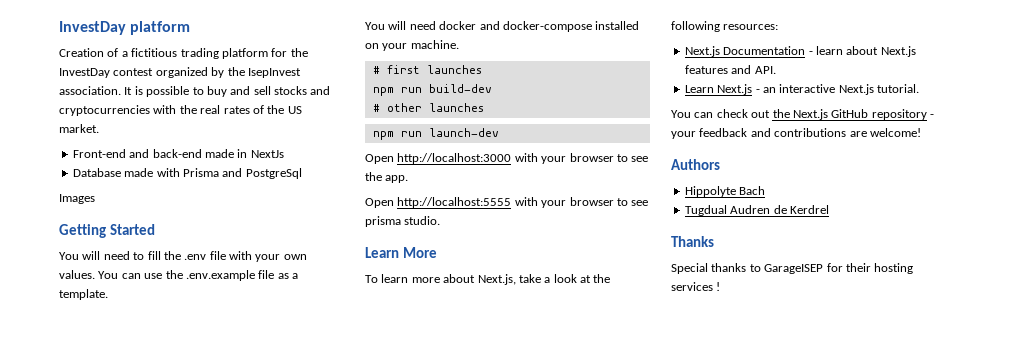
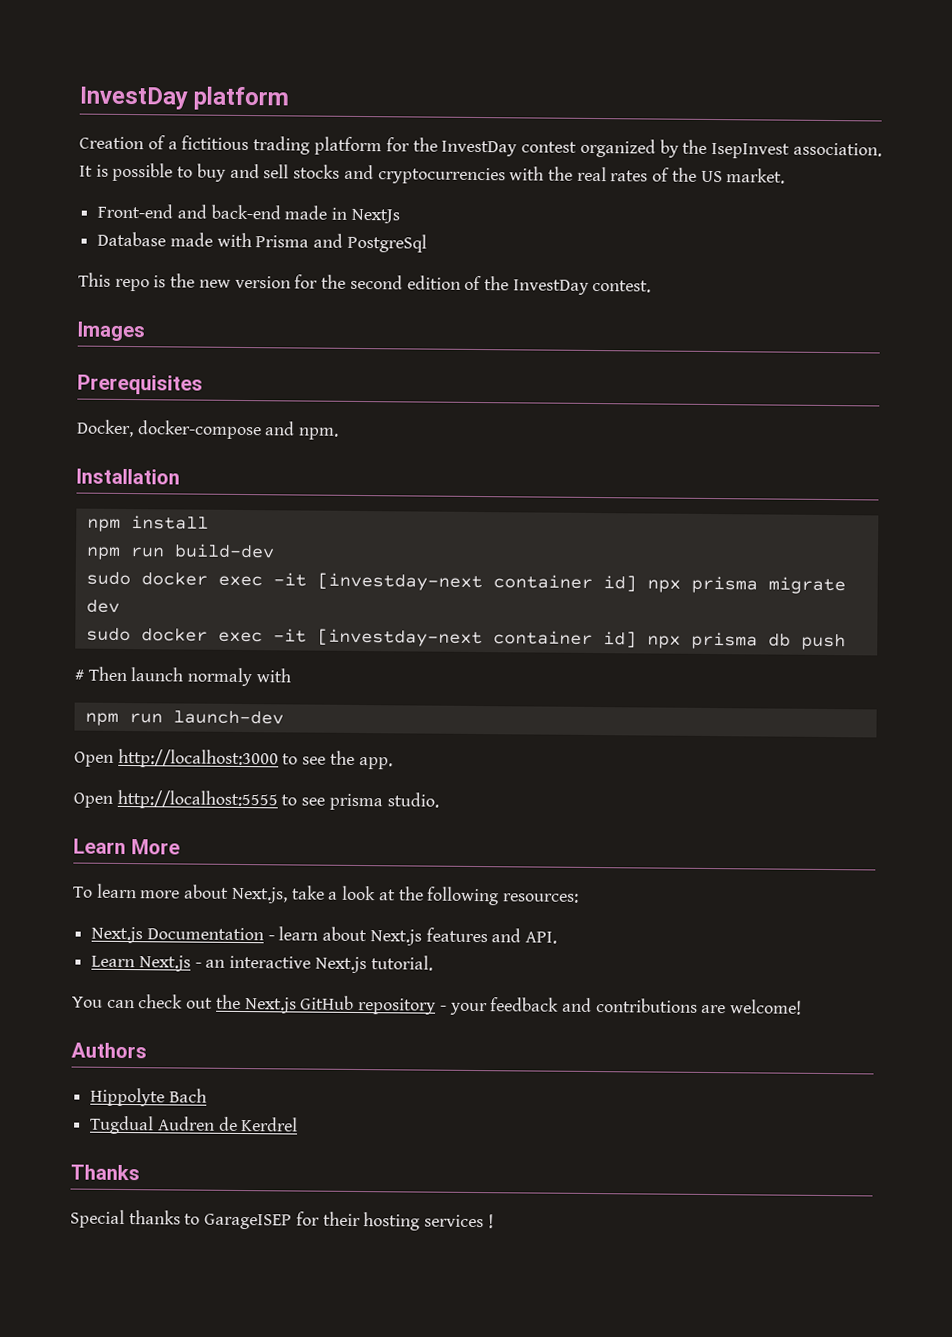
+ This repo is the new version for the second edition of the InvestDay contest.
  Images
- Getting Started
- You will need to fill the .env file with your own values. You can use the .env.example file as a template.
- You will need docker and docker-compose installed on your machine.
- # first launches
+ Prerequisites
+ Docker, docker-compose and npm.
+ Installation
+ npm install
  npm run build-dev
- # other launches
+ sudo docker exec -it [investday-next container id] npx prisma migrate dev
+ sudo docker exec -it [investday-next container id] npx prisma db push
+ # Then launch normaly with
- Open http://localhost:3000 with your browser to see the app.
+ Open http://localhost:3000 to see the app.
- Open http://localhost:5555 with your browser to see prisma studio.
+ Open http://localhost:5555 to see prisma studio.

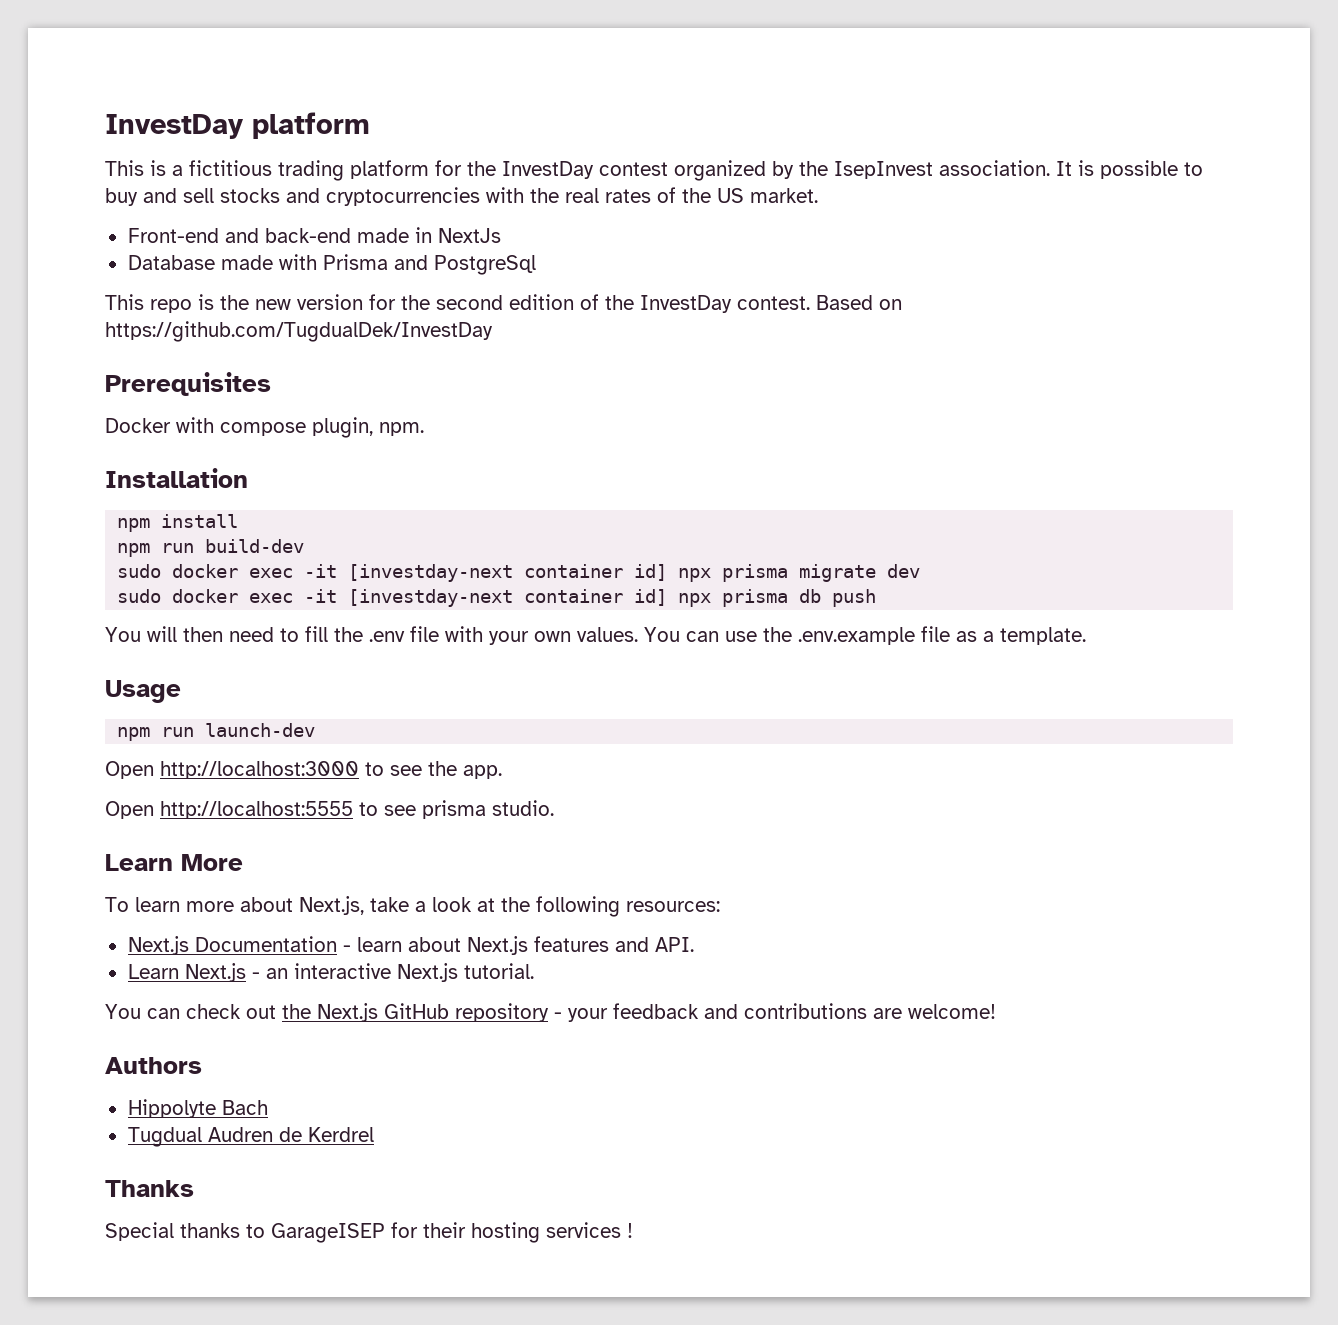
- Creation of a fictitious trading platform for the InvestDay contest organized by the IsepInvest association.
+ This is a fictitious trading platform for the InvestDay contest organized by the IsepInvest association.
- This repo is the new version for the second edition of the InvestDay contest.
- Images
+ This repo is the new version for the second edition of the InvestDay contest. Based on https://github.com/TugdualDek/InvestDay
  Prerequisites
- Docker, docker-compose and npm.
+ Docker with compose plugin, npm.
- # Then launch normaly with
+ You will then need to fill the .env file with your own values. You can use the .env.example file as a template.
+ Usage

